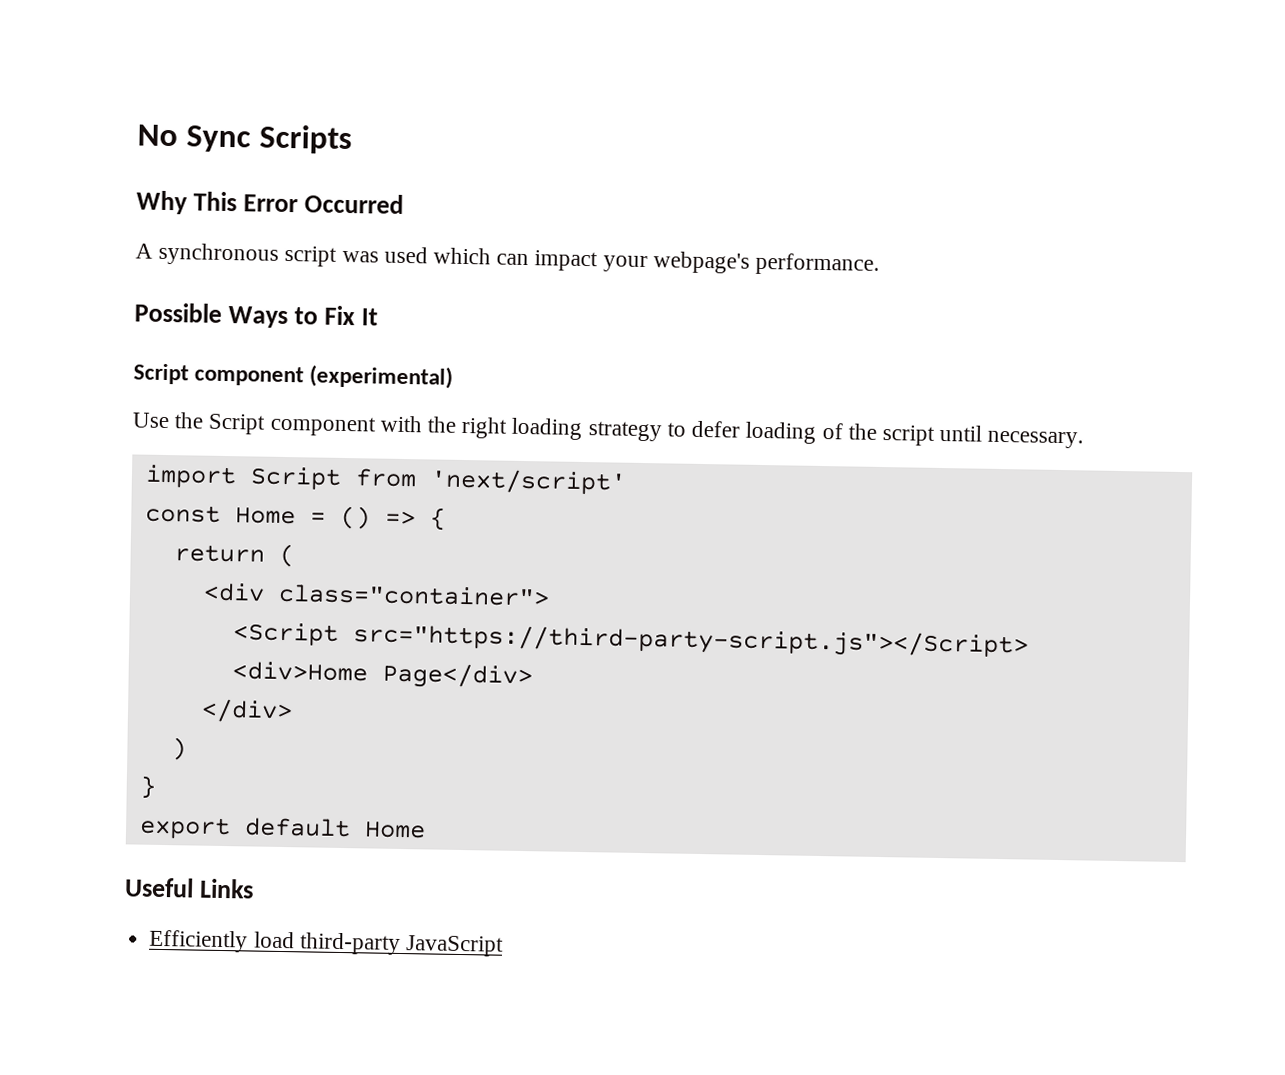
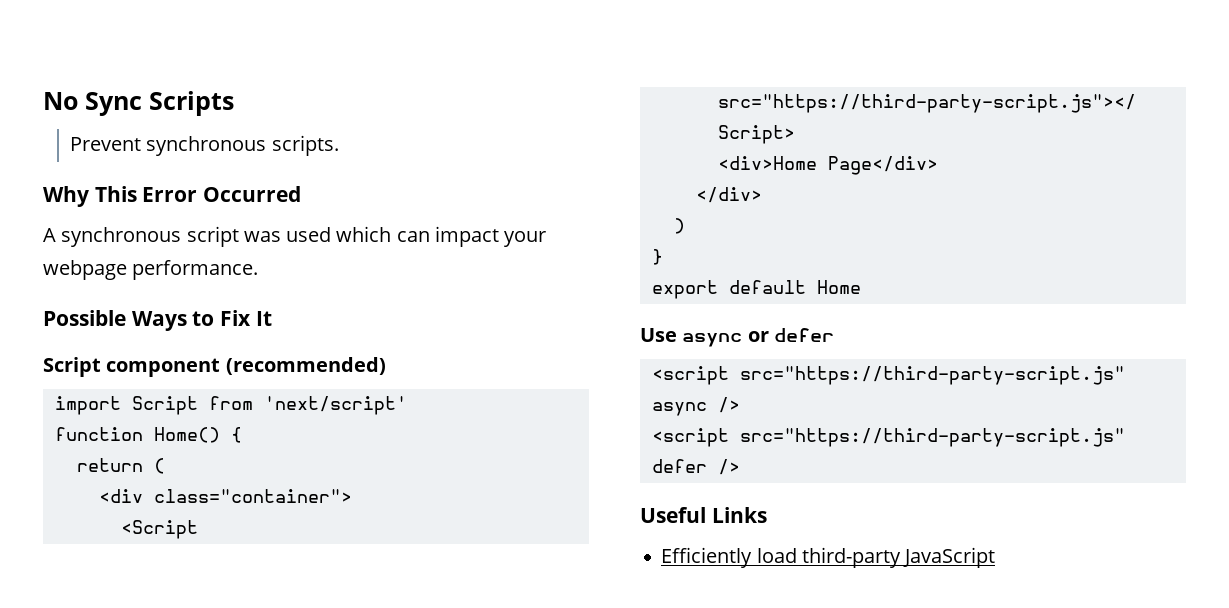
+ Prevent synchronous scripts.
- A synchronous script was used which can impact your webpage's performance.
+ A synchronous script was used which can impact your webpage performance.
- Script component (experimental)
- Use the Script component with the right loading strategy to defer loading of the script until necessary.
+ Script component (recommended)
- const Home = () => {
+ function Home() {
+ Use async or defer
+ <script src="https://third-party-script.js" async />
+ <script src="https://third-party-script.js" defer />

